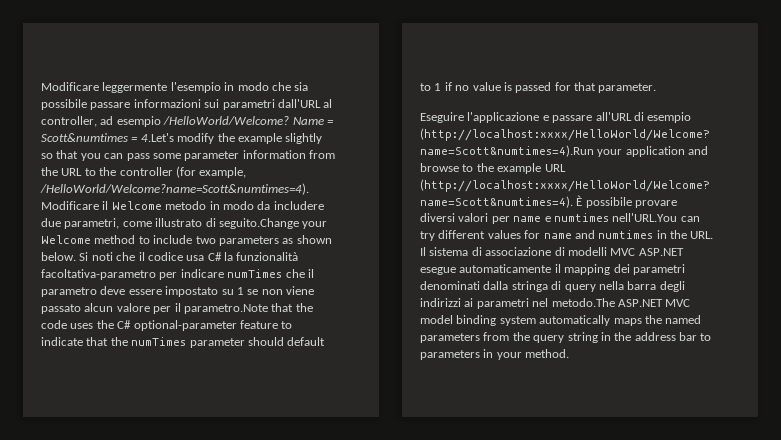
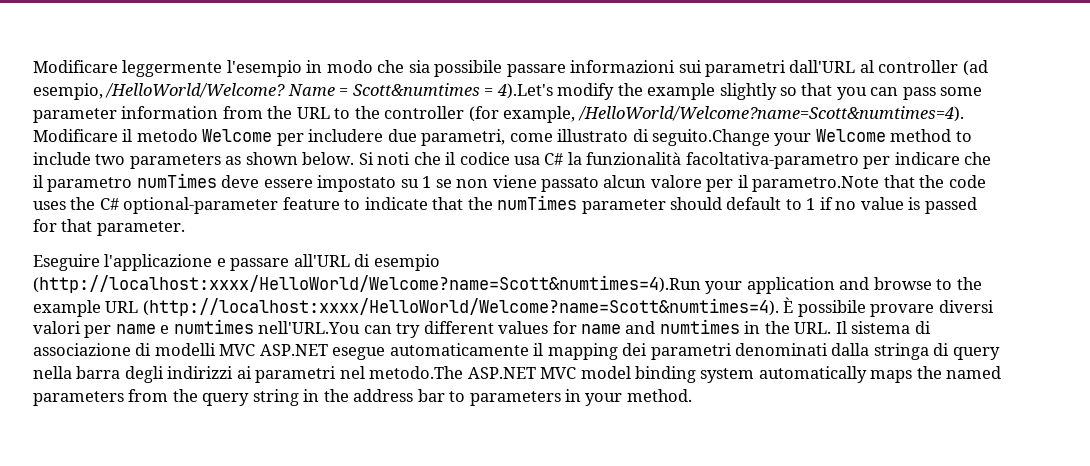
- Modificare leggermente l'esempio in modo che sia possibile passare informazioni sui parametri dall'URL al controller, ad esempio /HelloWorld/Welcome?
+ Modificare leggermente l'esempio in modo che sia possibile passare informazioni sui parametri dall'URL al controller (ad esempio, /HelloWorld/Welcome?
- Name = Scott&numtimes = 4.Let's modify the example slightly so that you can pass some parameter information from the URL to the controller (for example, /HelloWorld/Welcome?name=Scott&numtimes=4).
+ Name = Scott&numtimes = 4).Let's modify the example slightly so that you can pass some parameter information from the URL to the controller (for example, /HelloWorld/Welcome?name=Scott&numtimes=4).
- Modificare il Welcome metodo in modo da includere due parametri, come illustrato di seguito.Change your Welcome method to include two parameters as shown below.
+ Modificare il metodo Welcome per includere due parametri, come illustrato di seguito.Change your Welcome method to include two parameters as shown below.
- Si noti che il codice usa C# la funzionalità facoltativa-parametro per indicare numTimes che il parametro deve essere impostato su 1 se non viene passato alcun valore per il parametro.Note that the code uses the C# optional-parameter feature to indicate that the numTimes parameter should default to 1 if no value is passed for that parameter.
+ Si noti che il codice usa C# la funzionalità facoltativa-parametro per indicare che il parametro numTimes deve essere impostato su 1 se non viene passato alcun valore per il parametro.Note that the code uses the C# optional-parameter feature to indicate that the numTimes parameter should default to 1 if no value is passed for that parameter.

